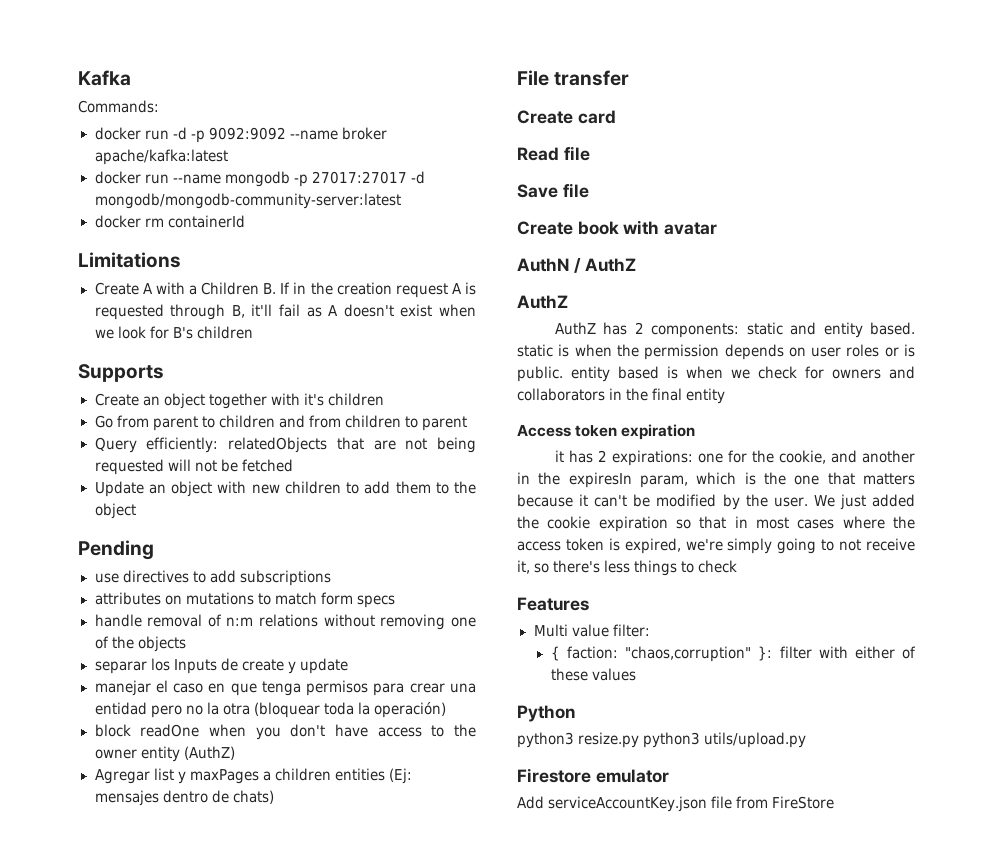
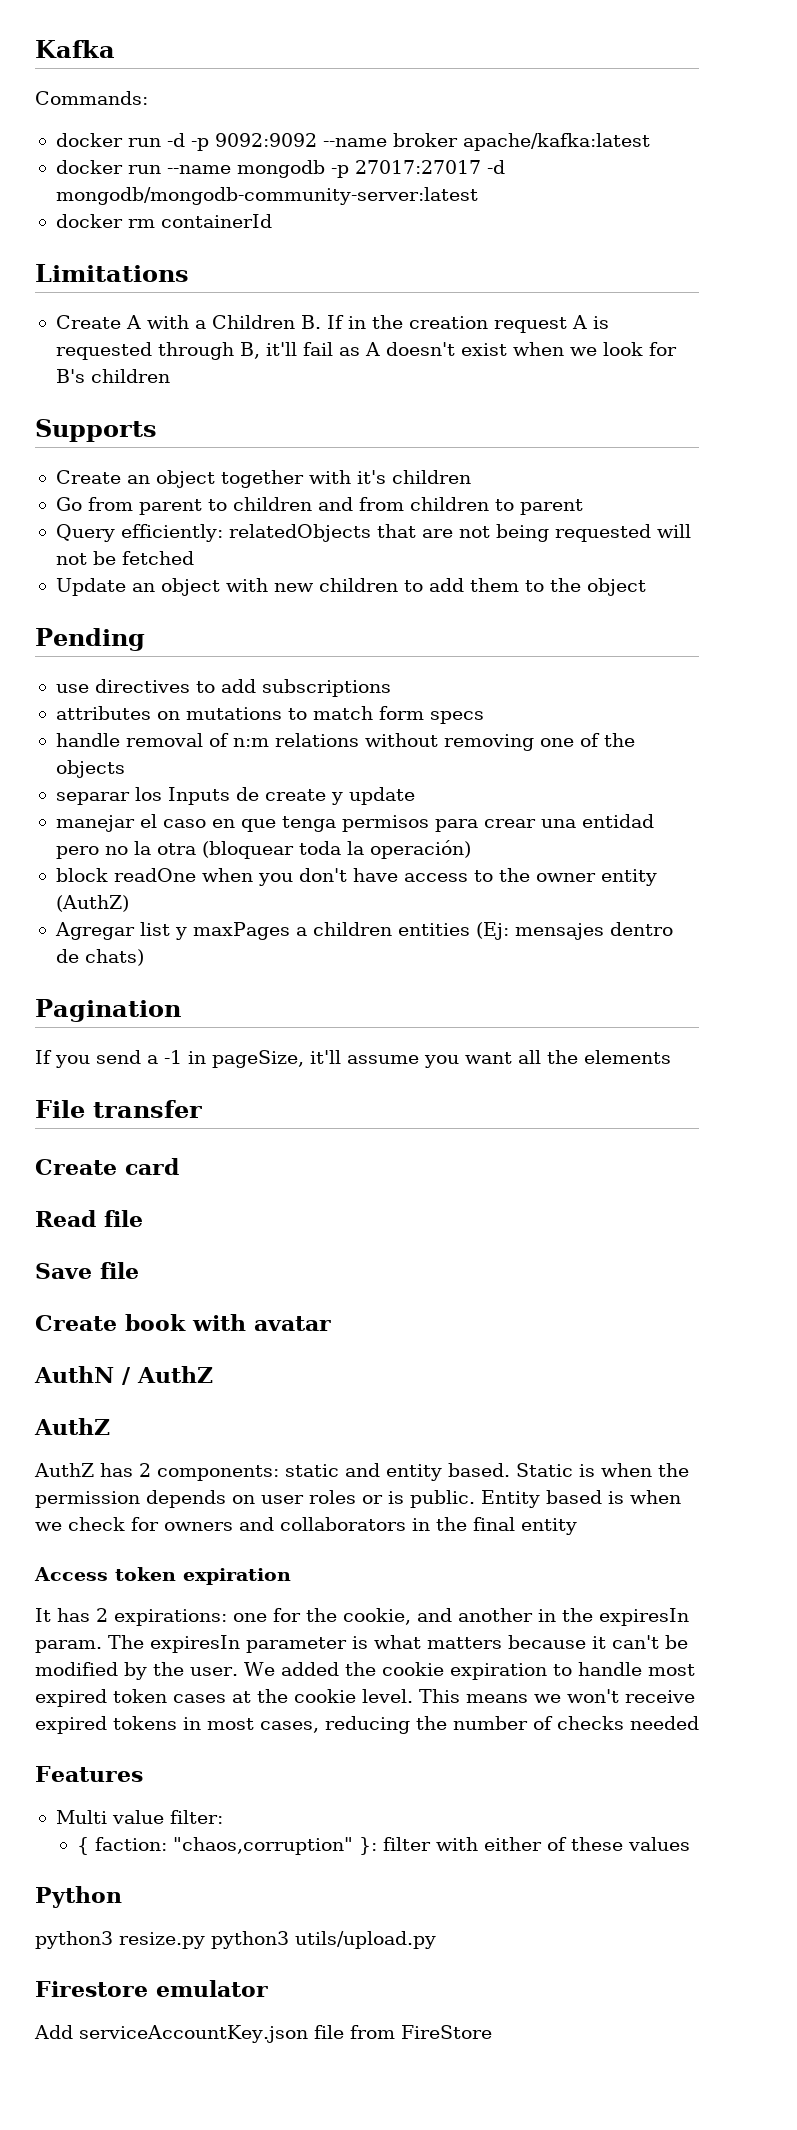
+ Pagination
+ If you send a -1 in pageSize, it'll assume you want all the elements
- AuthZ has 2 components: static and entity based. static is when the permission depends on user roles or is public. entity based is when we check for owners and collaborators in the final entity
+ AuthZ has 2 components: static and entity based. Static is when the permission depends on user roles or is public. Entity based is when we check for owners and collaborators in the final entity
- it has 2 expirations: one for the cookie, and another in the expiresIn param, which is the one that matters because it can't be modified by the user.
+ It has 2 expirations: one for the cookie, and another in the expiresIn param. The expiresIn parameter is what matters because it can't be modified by the user.
- We just added the cookie expiration so that in most cases where the access token is expired, we're simply going to not receive it, so there's less things to check
+ We added the cookie expiration to handle most expired token cases at the cookie level. This means we won't receive expired tokens in most cases, reducing the number of checks needed

